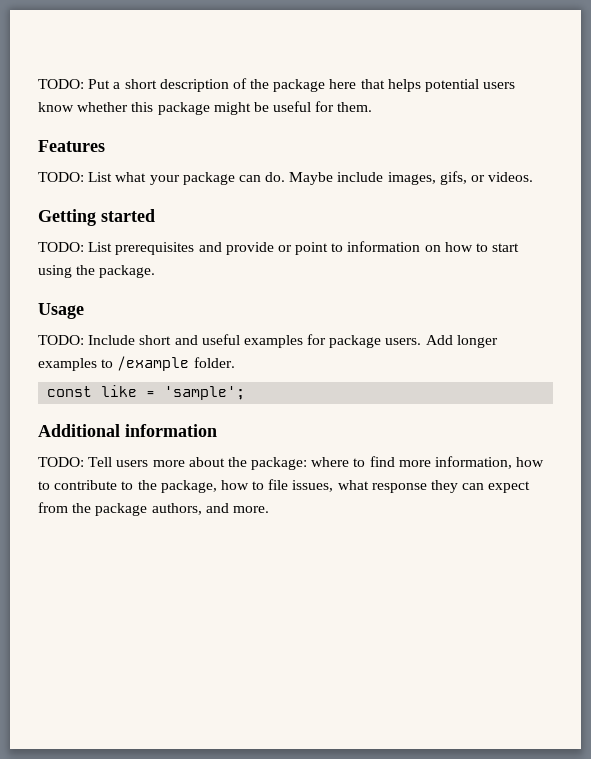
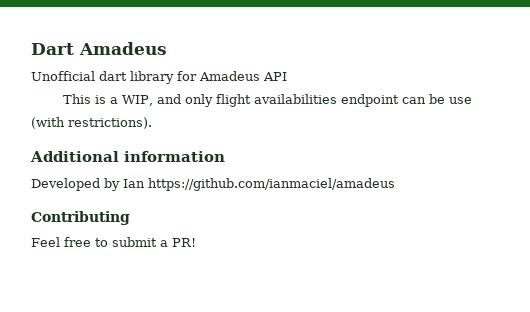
- TODO: Put a short description of the package here that helps potential users know whether this package might be useful for them.
- Features
- TODO: List what your package can do. Maybe include images, gifs, or videos.
- Getting started
- TODO: List prerequisites and provide or point to information on how to start using the package.
- Usage
- TODO: Include short and useful examples for package users. Add longer examples to /example folder.
- const like = 'sample';
+ Dart Amadeus
+ Unofficial dart library for Amadeus API
+ This is a WIP, and only flight availabilities endpoint can be use (with restrictions).
  Additional information
- TODO: Tell users more about the package: where to find more information, how to contribute to the package, how to file issues, what response they can expect from the package authors, and more.
+ Developed by Ian https://github.com/ianmaciel/amadeus
+ Contributing
+ Feel free to submit a PR!

